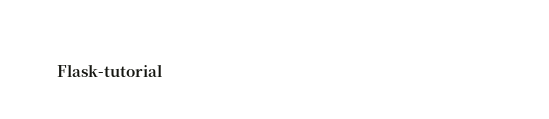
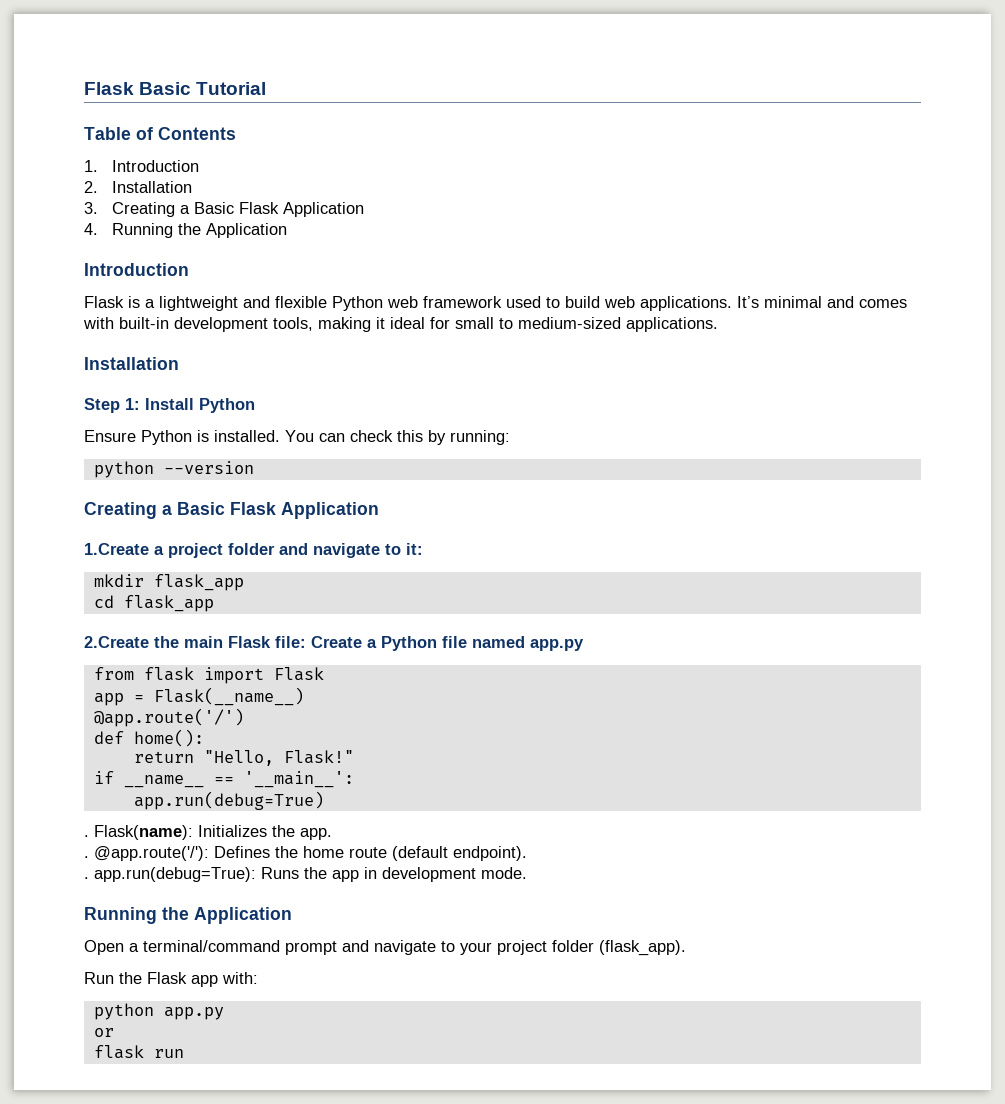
- Flask-tutorial
+ Flask Basic Tutorial
+ Table of Contents
+ 1. Introduction
+ 2. Installation
+ 3. Creating a Basic Flask Application
+ 4. Running the Application
+ Introduction
+ Flask is a lightweight and flexible Python web framework used to build web applications. It’s minimal and comes with built-in development tools, making it ideal for small to medium-sized applications.
+ Installation
+ Step 1: Install Python
+ Ensure Python is installed. You can check this by running:
+ python --version
+ Creating a Basic Flask Application
+ 1.Create a project folder and navigate to it:
+ mkdir flask_app
+ cd flask_app
+ 2.Create the main Flask file: Create a Python file named app.py
+ from flask import Flask
+ app = Flask(__name__)
+ @app.route('/')
+ def home():
+ return "Hello, Flask!"
+ if __name__ == '__main__':
+ app.run(debug=True)
+ . Flask(name): Initializes the app.
+ . @app.route('/'): Defines the home route (default endpoint).
+ . app.run(debug=True): Runs the app in development mode.
+ Running the Application
+ Open a terminal/command prompt and navigate to your project folder (flask_app).
+ Run the Flask app with:
+ python app.py
+ or
+ flask run

